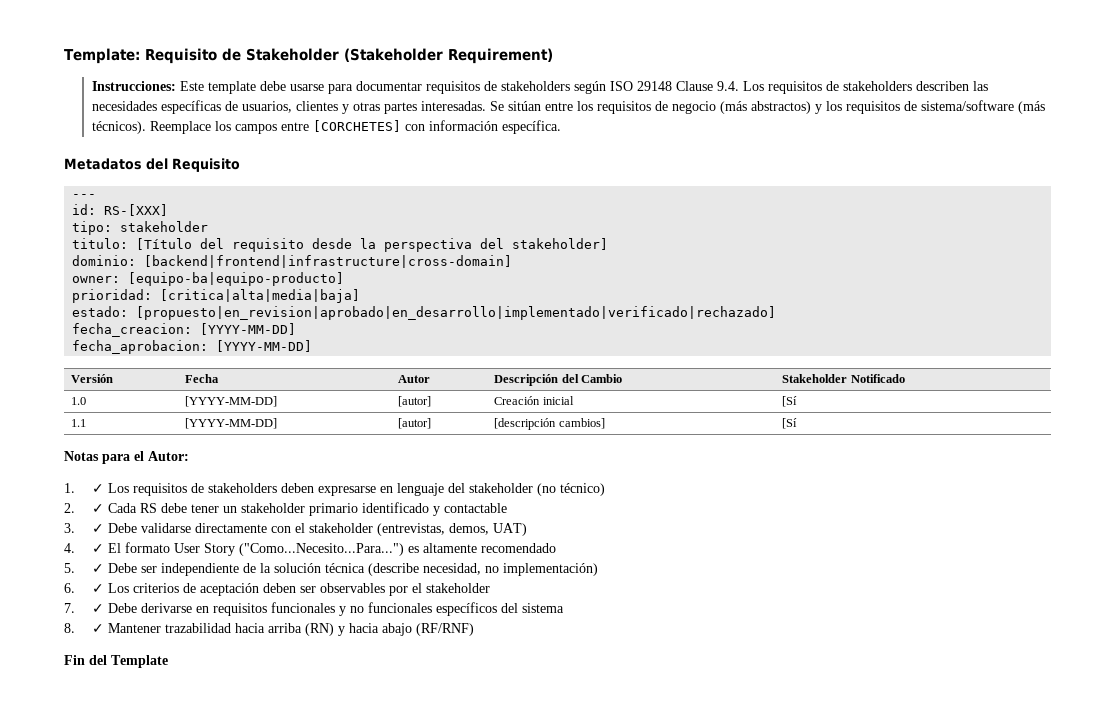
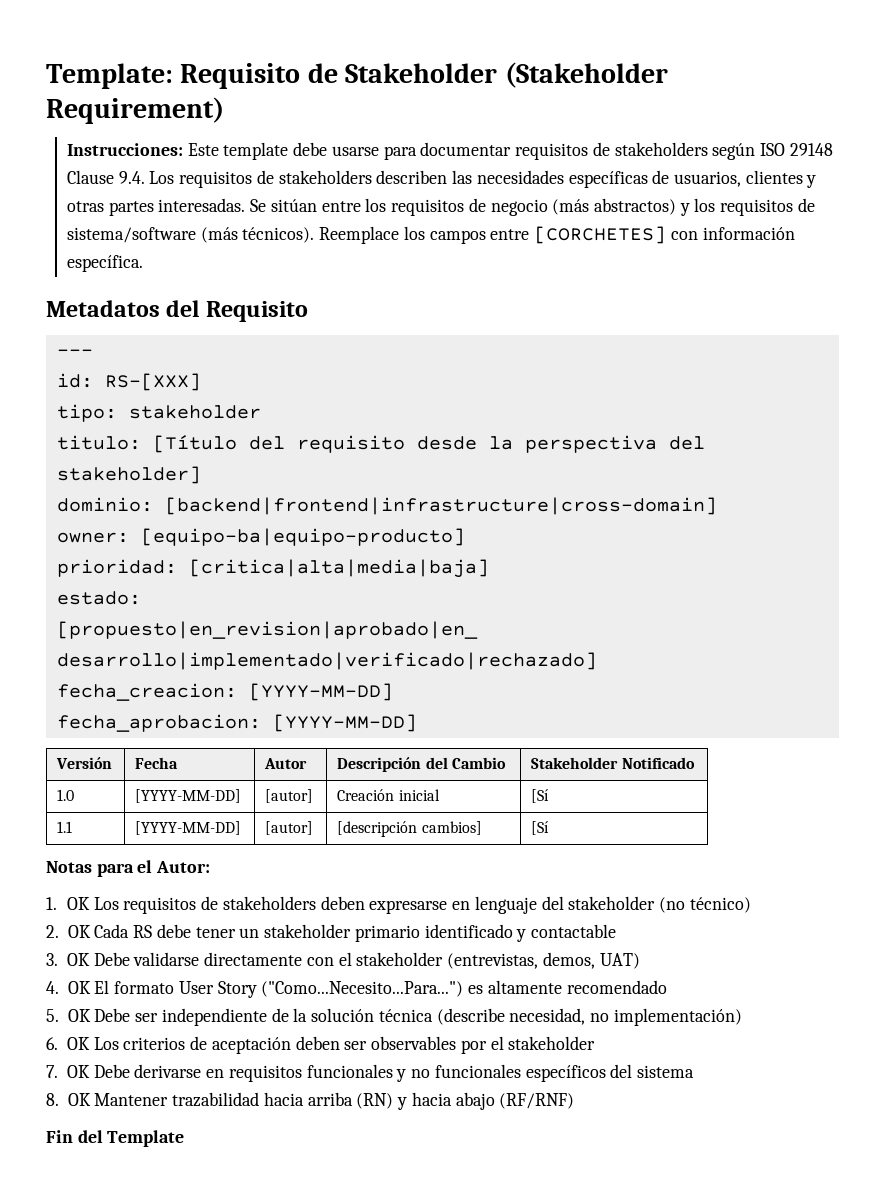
- 1. ✓ Los requisitos de stakeholders deben expresarse en lenguaje del stakeholder (no técnico)
+ 1. OK Los requisitos de stakeholders deben expresarse en lenguaje del stakeholder (no técnico)
- 2. ✓ Cada RS debe tener un stakeholder primario identificado y contactable
+ 2. OK Cada RS debe tener un stakeholder primario identificado y contactable
- 3. ✓ Debe validarse directamente con el stakeholder (entrevistas, demos, UAT)
+ 3. OK Debe validarse directamente con el stakeholder (entrevistas, demos, UAT)
- 4. ✓ El formato User Story ("Como...Necesito...Para...") es altamente recomendado
+ 4. OK El formato User Story ("Como...Necesito...Para...") es altamente recomendado
- 5. ✓ Debe ser independiente de la solución técnica (describe necesidad, no implementación)
+ 5. OK Debe ser independiente de la solución técnica (describe necesidad, no implementación)
- 6. ✓ Los criterios de aceptación deben ser observables por el stakeholder
+ 6. OK Los criterios de aceptación deben ser observables por el stakeholder
- 7. ✓ Debe derivarse en requisitos funcionales y no funcionales específicos del sistema
+ 7. OK Debe derivarse en requisitos funcionales y no funcionales específicos del sistema
- 8. ✓ Mantener trazabilidad hacia arriba (RN) y hacia abajo (RF/RNF)
+ 8. OK Mantener trazabilidad hacia arriba (RN) y hacia abajo (RF/RNF)

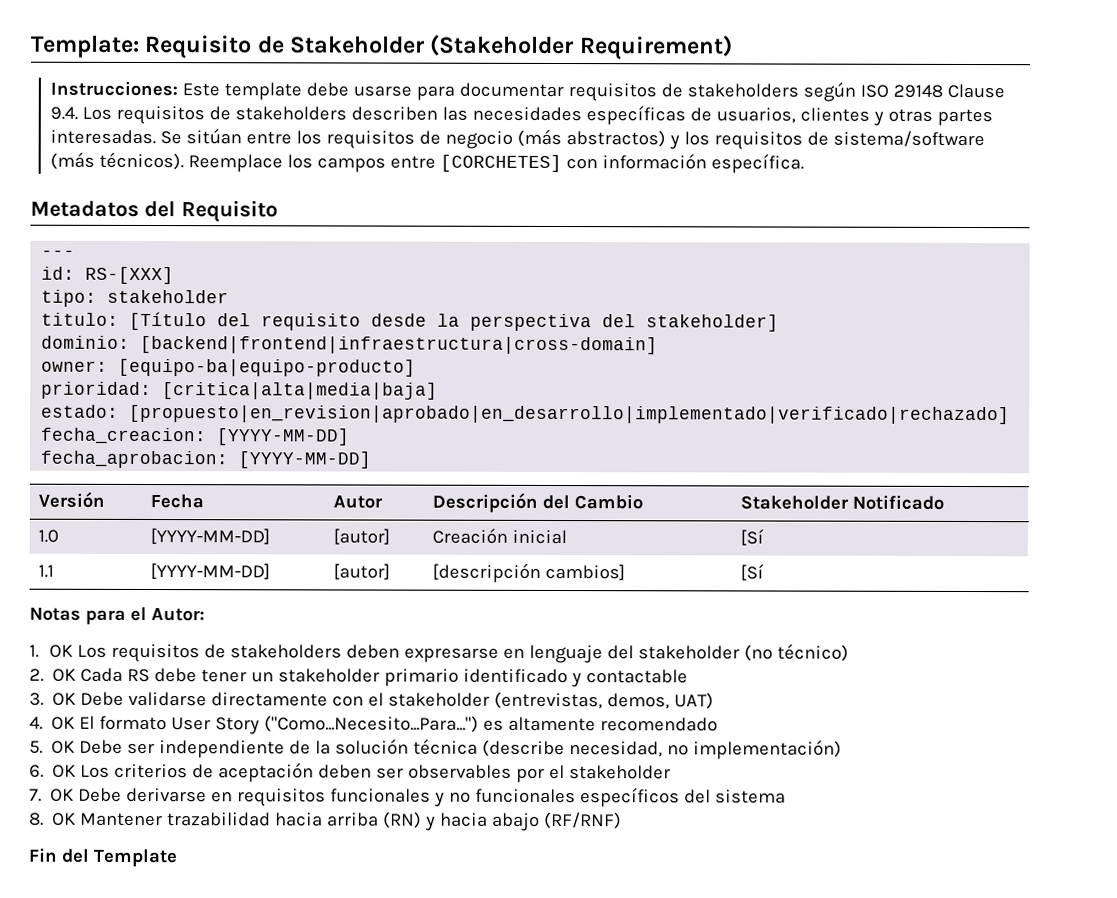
- dominio: [backend|frontend|infrastructure|cross-domain]
+ dominio: [backend|frontend|infraestructura|cross-domain]

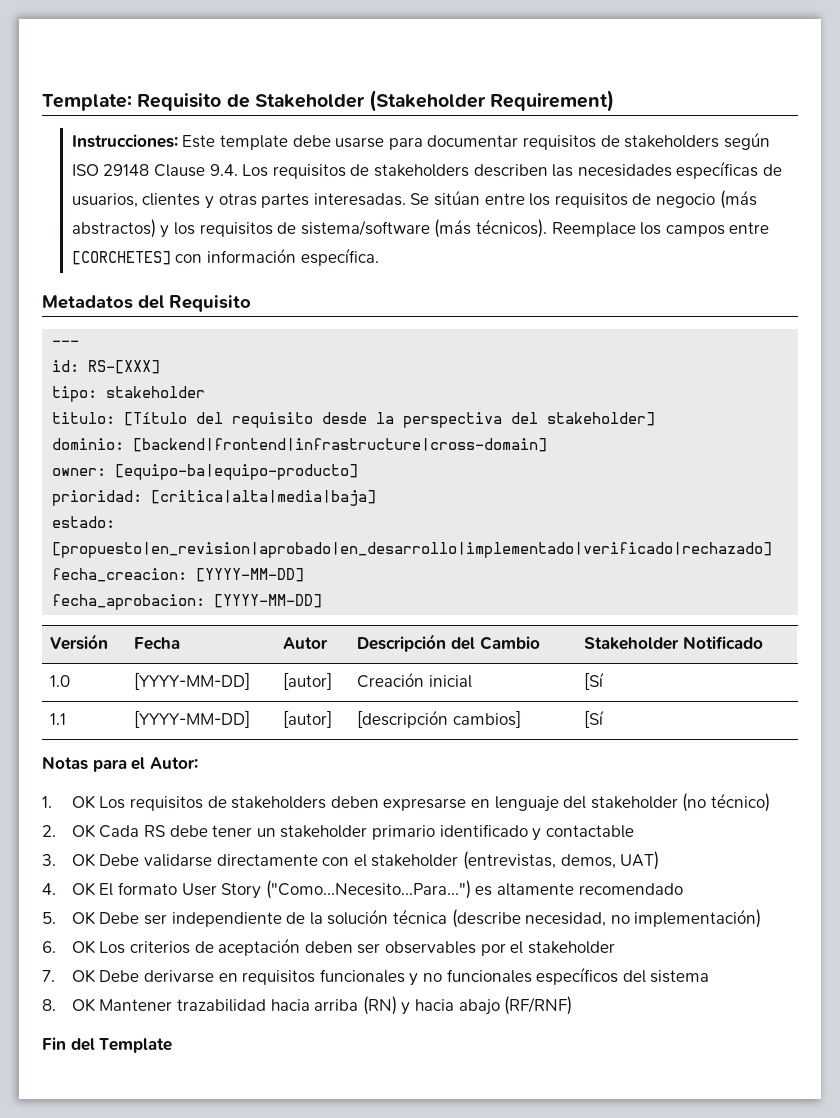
- dominio: [backend|frontend|infraestructura|cross-domain]
+ dominio: [backend|frontend|infrastructure|cross-domain]

